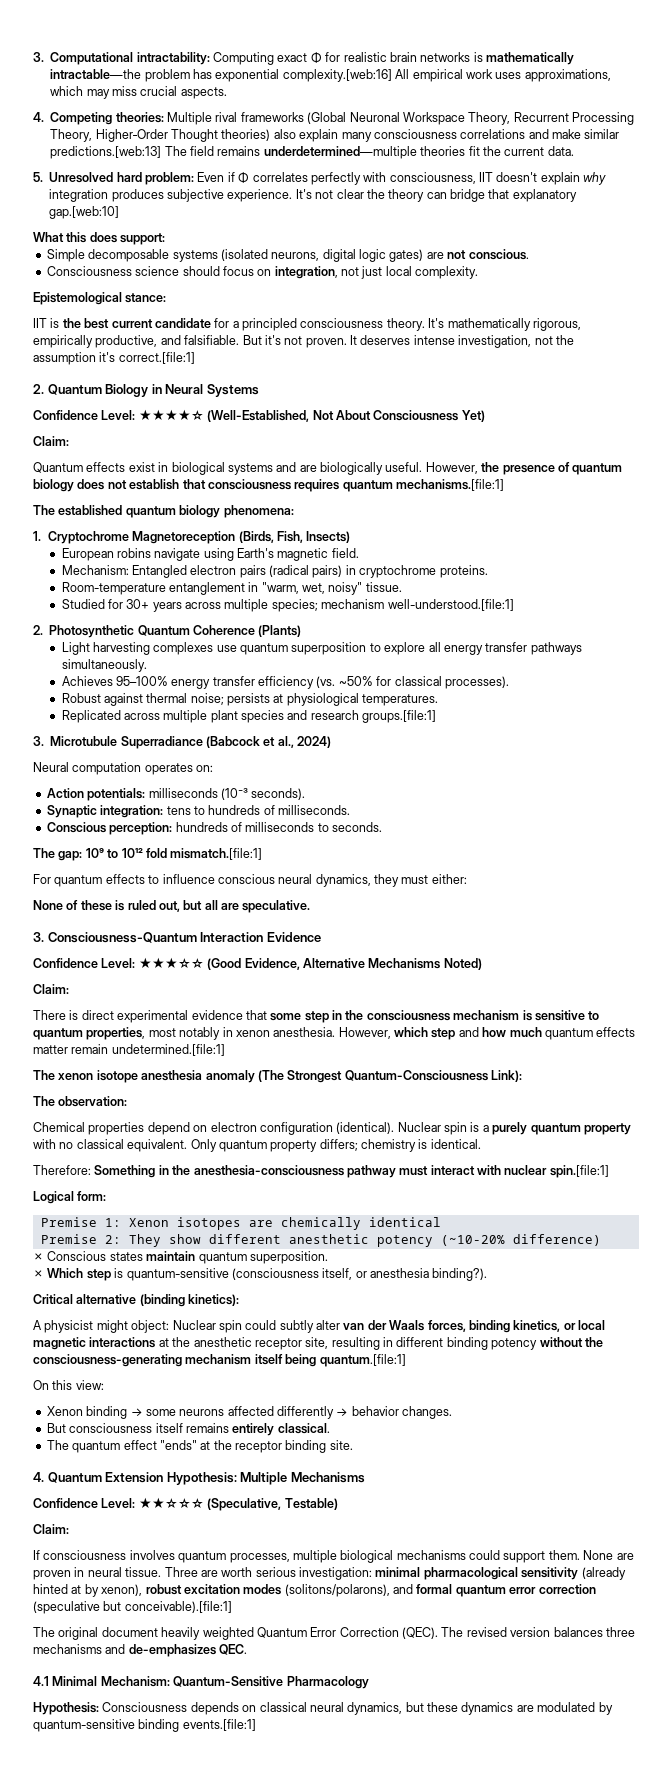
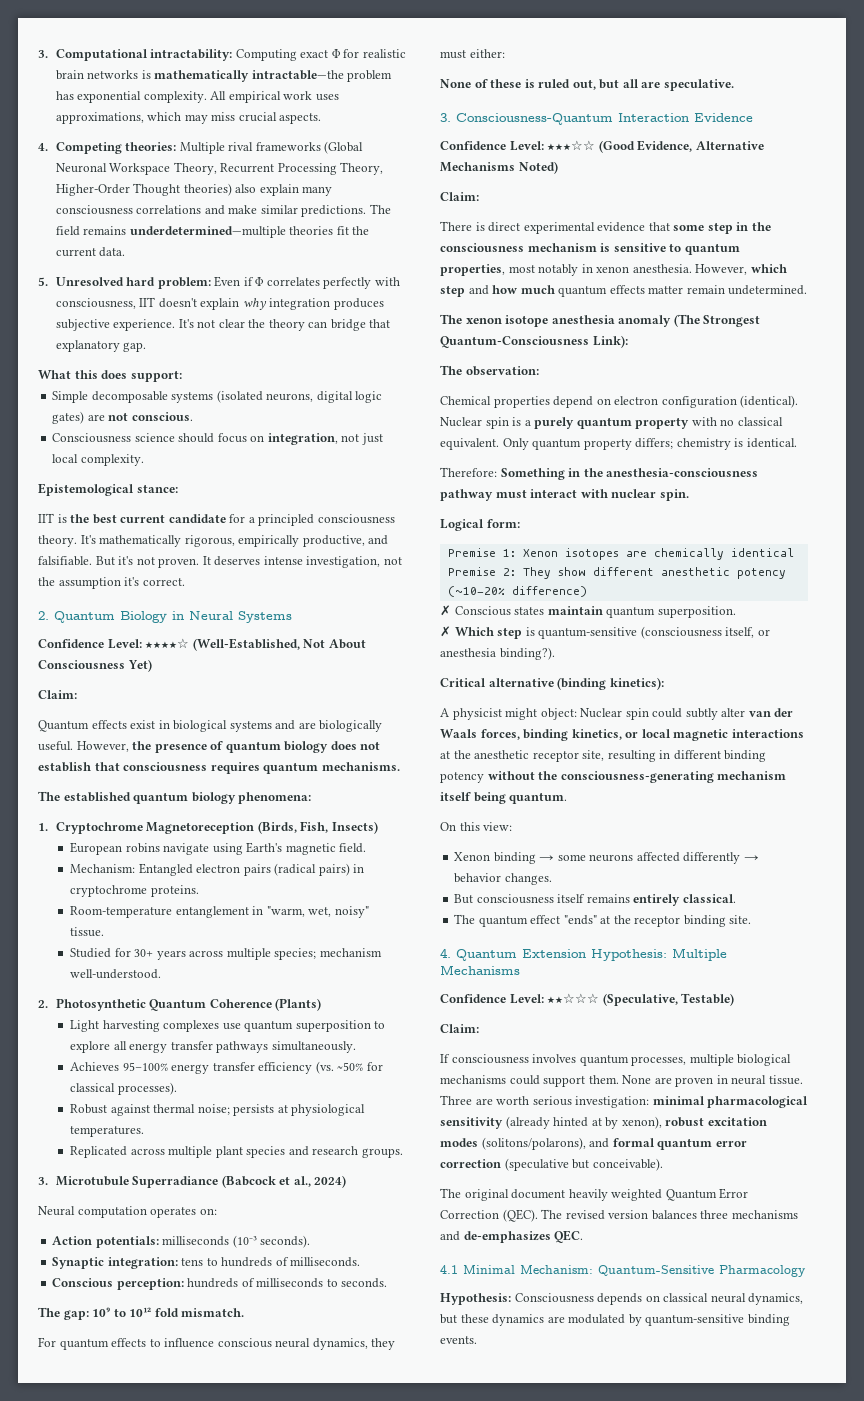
- 3. Computational intractability: Computing exact Φ for realistic brain networks is mathematically intractable—the problem has exponential complexity.[web:16] All empirical work uses approximations, which may miss crucial aspects.
+ 3. Computational intractability: Computing exact Φ for realistic brain networks is mathematically intractable—the problem has exponential complexity. All empirical work uses approximations, which may miss crucial aspects.
- 4. Competing theories: Multiple rival frameworks (Global Neuronal Workspace Theory, Recurrent Processing Theory, Higher‐Order Thought theories) also explain many consciousness correlations and make similar predictions.[web:13] The field remains underdetermined—multiple theories fit the current data.
+ 4. Competing theories: Multiple rival frameworks (Global Neuronal Workspace Theory, Recurrent Processing Theory, Higher‐Order Thought theories) also explain many consciousness correlations and make similar predictions. The field remains underdetermined—multiple theories fit the current data.
- It's not clear the theory can bridge that explanatory gap.[web:10]
+ It's not clear the theory can bridge that explanatory gap.
- It deserves intense investigation, not the assumption it's correct.[file:1]
+ It deserves intense investigation, not the assumption it's correct.
- However, the presence of quantum biology does not establish that consciousness requires quantum mechanisms.[file:1]
+ However, the presence of quantum biology does not establish that consciousness requires quantum mechanisms.
- Studied for 30+ years across multiple species; mechanism well-understood.[file:1]
+ Studied for 30+ years across multiple species; mechanism well-understood.
- Replicated across multiple plant species and research groups.[file:1]
+ Replicated across multiple plant species and research groups.
- The gap: 10⁹ to 10¹² fold mismatch.[file:1]
+ The gap: 10⁹ to 10¹² fold mismatch.
- However, which step and how much quantum effects matter remain undetermined.[file:1]
+ However, which step and how much quantum effects matter remain undetermined.
- Therefore: Something in the anesthesia-consciousness pathway must interact with nuclear spin.[file:1]
+ Therefore: Something in the anesthesia-consciousness pathway must interact with nuclear spin.
- A physicist might object: Nuclear spin could subtly alter van der Waals forces, binding kinetics, or local magnetic interactions at the anesthetic receptor site, resulting in different binding potency without the consciousness-generating mechanism itself being quantum.[file:1]
+ A physicist might object: Nuclear spin could subtly alter van der Waals forces, binding kinetics, or local magnetic interactions at the anesthetic receptor site, resulting in different binding potency without the consciousness-generating mechanism itself being quantum.
- Three are worth serious investigation: minimal pharmacological sensitivity (already hinted at by xenon), robust excitation modes (solitons/polarons), and formal quantum error correction (speculative but conceivable).[file:1]
+ Three are worth serious investigation: minimal pharmacological sensitivity (already hinted at by xenon), robust excitation modes (solitons/polarons), and formal quantum error correction (speculative but conceivable).
- Hypothesis: Consciousness depends on classical neural dynamics, but these dynamics are modulated by quantum-sensitive binding events.[file:1]
+ Hypothesis: Consciousness depends on classical neural dynamics, but these dynamics are modulated by quantum-sensitive binding events.

